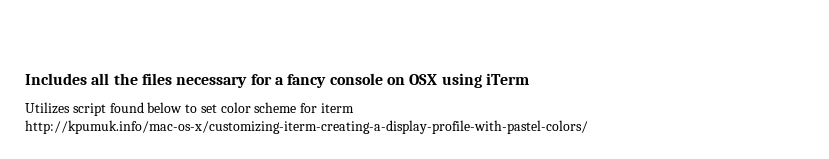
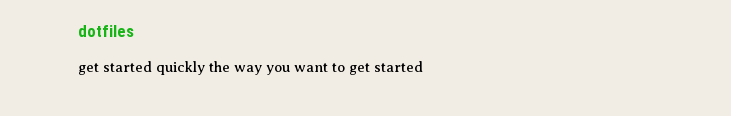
- Includes all the files necessary for a fancy console on OSX using iTerm
- Utilizes script found below to set color scheme for iterm http://kpumuk.info/mac-os-x/customizing-iterm-creating-a-display-profile-with-pastel-colors/
+ dotfiles
+ get started quickly the way you want to get started

